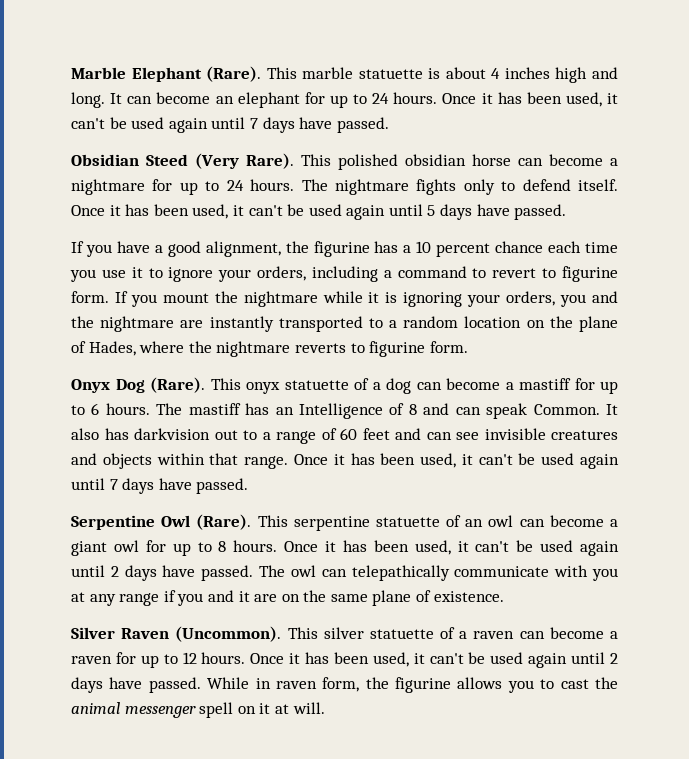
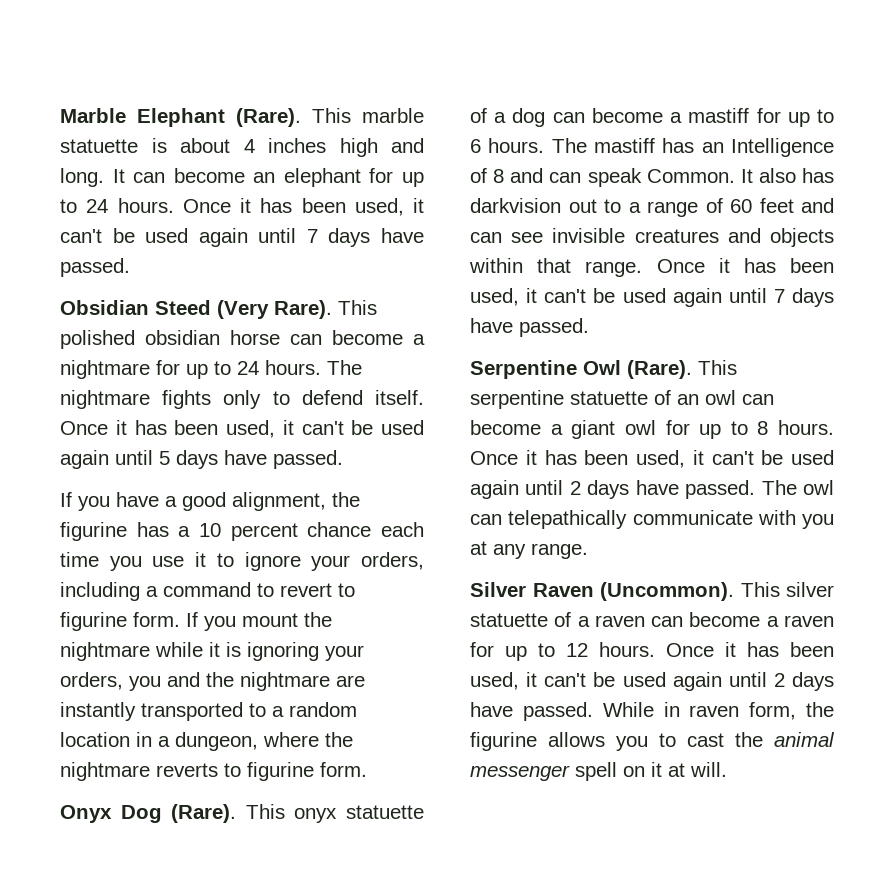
- If you mount the nightmare while it is ignoring your orders, you and the nightmare are instantly transported to a random location on the plane of Hades, where the nightmare reverts to figurine form.
+ If you mount the nightmare while it is ignoring your orders, you and the nightmare are instantly transported to a random location in a dungeon, where the nightmare reverts to figurine form.
- The owl can telepathically communicate with you at any range if you and it are on the same plane of existence.
+ The owl can telepathically communicate with you at any range.

